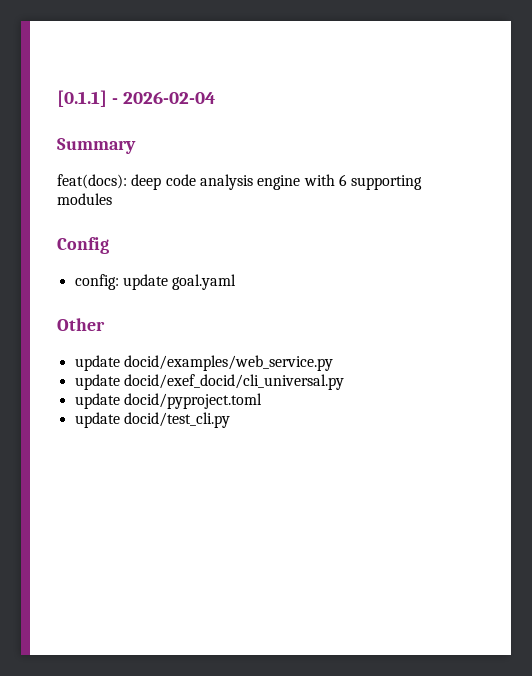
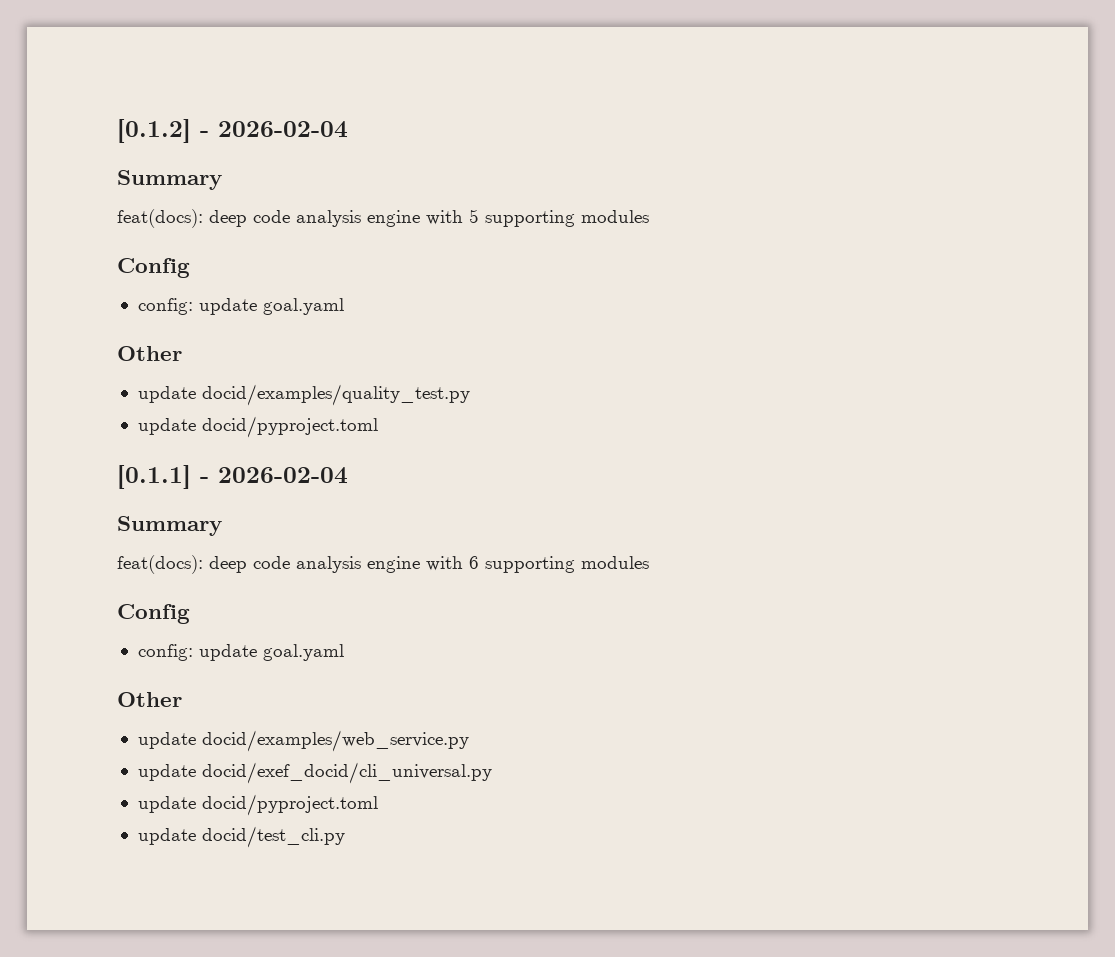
+ [0.1.2] - 2026-02-04
+ Summary
+ feat(docs): deep code analysis engine with 5 supporting modules
+ Config
+ config: update goal.yaml
+ Other
+ update docid/examples/quality_test.py
+ update docid/pyproject.toml

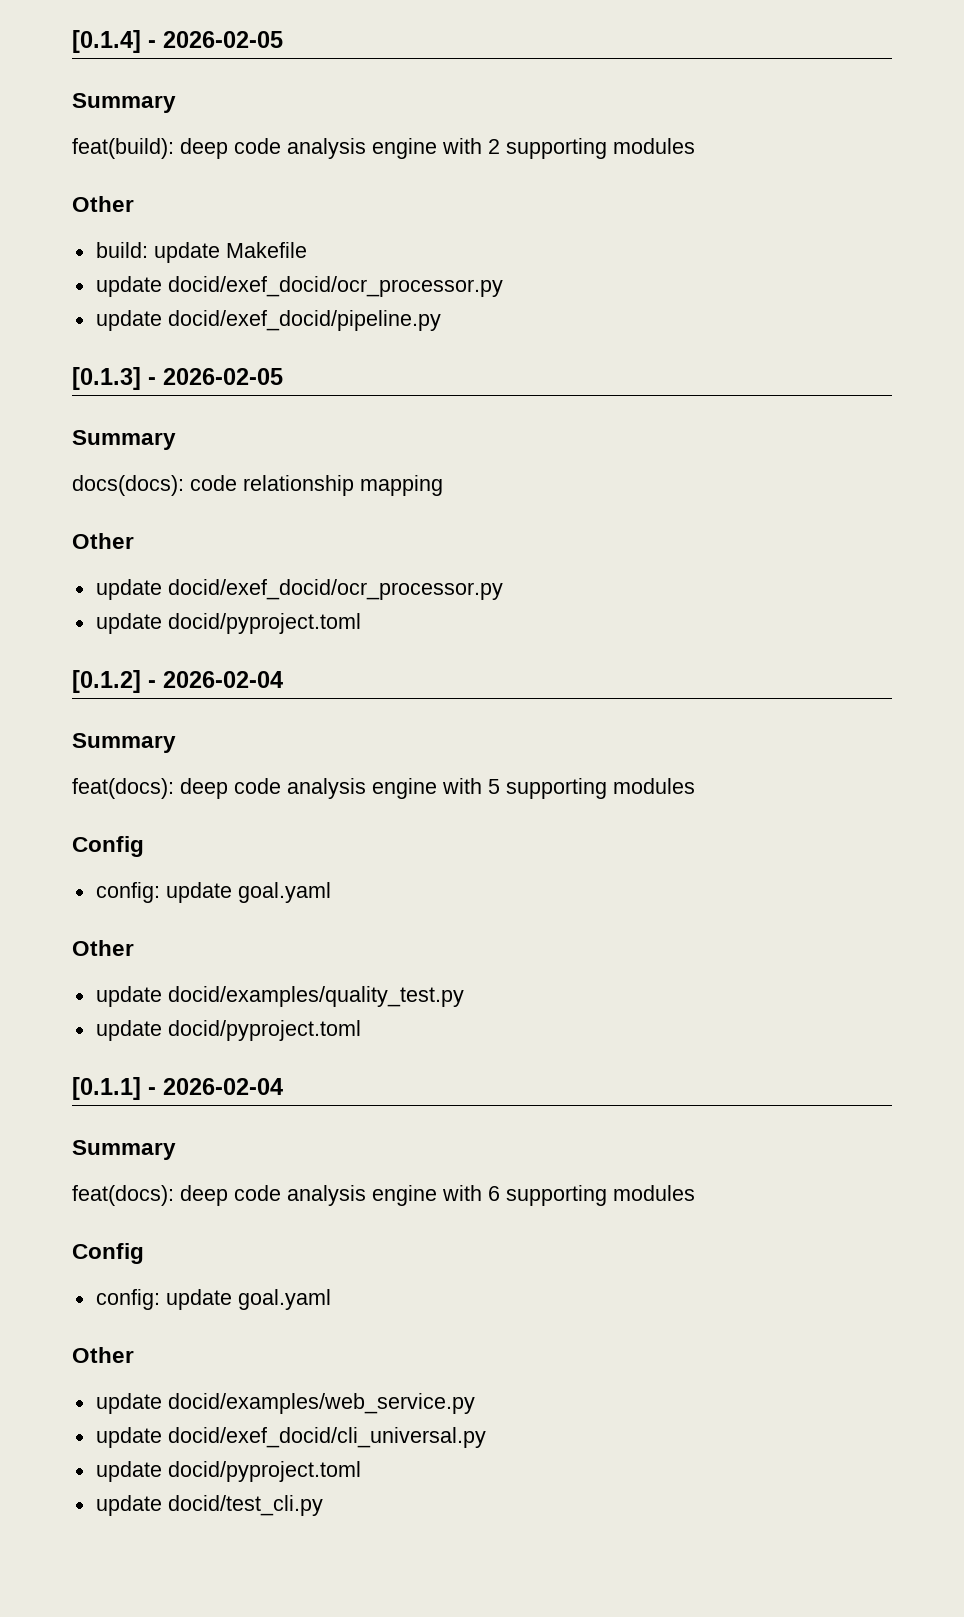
+ [0.1.4] - 2026-02-05
+ Summary
+ feat(build): deep code analysis engine with 2 supporting modules
+ Other
+ build: update Makefile
+ update docid/exef_docid/ocr_processor.py
+ update docid/exef_docid/pipeline.py
+ [0.1.3] - 2026-02-05
+ Summary
+ docs(docs): code relationship mapping
+ Other
+ update docid/exef_docid/ocr_processor.py
+ update docid/pyproject.toml

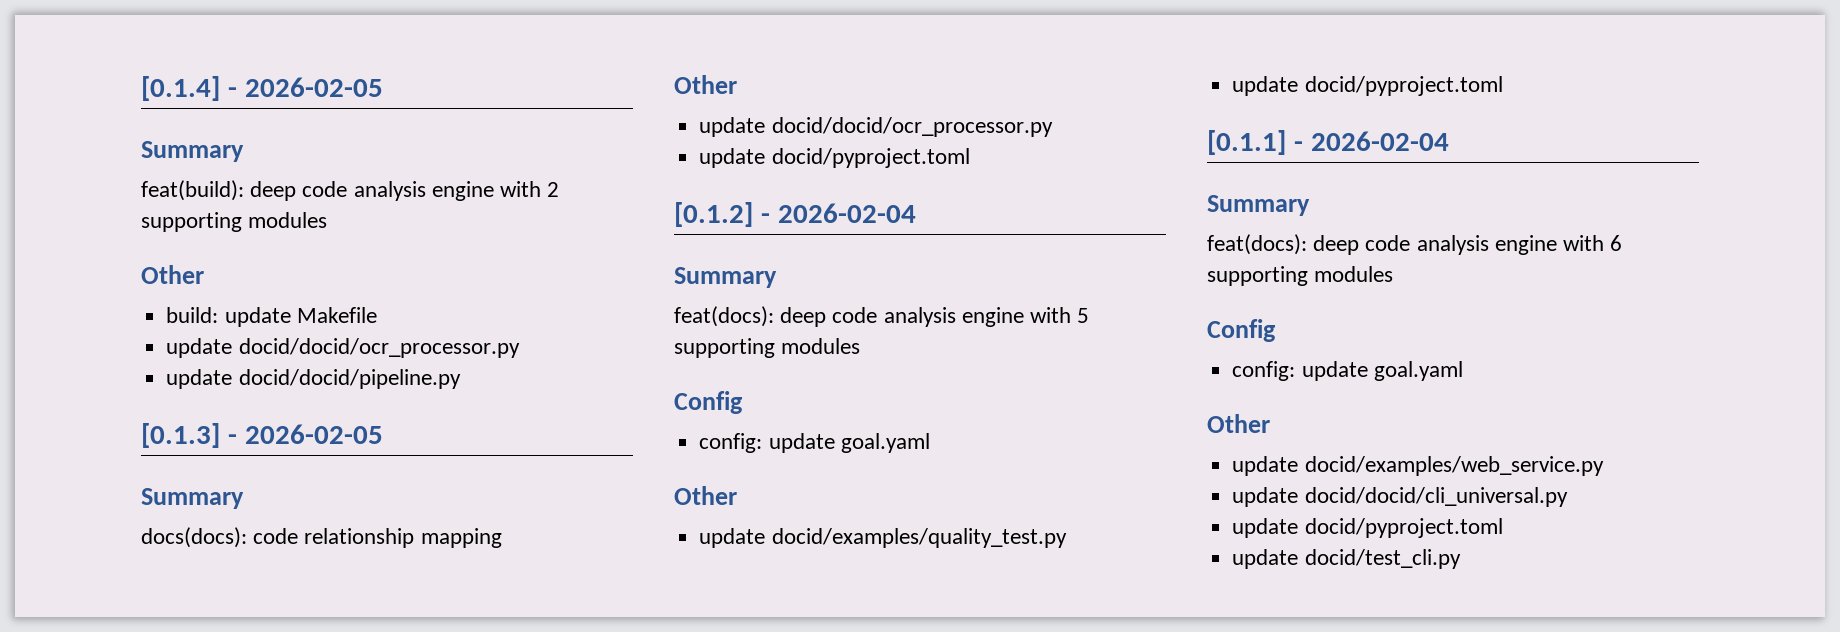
  build: update Makefile
- update docid/exef_docid/ocr_processor.py
- update docid/exef_docid/pipeline.py
+ update docid/docid/ocr_processor.py
+ update docid/docid/pipeline.py
  docs(docs): code relationship mapping
  Other
- update docid/exef_docid/ocr_processor.py
+ update docid/docid/ocr_processor.py
- update docid/exef_docid/cli_universal.py
+ update docid/docid/cli_universal.py

